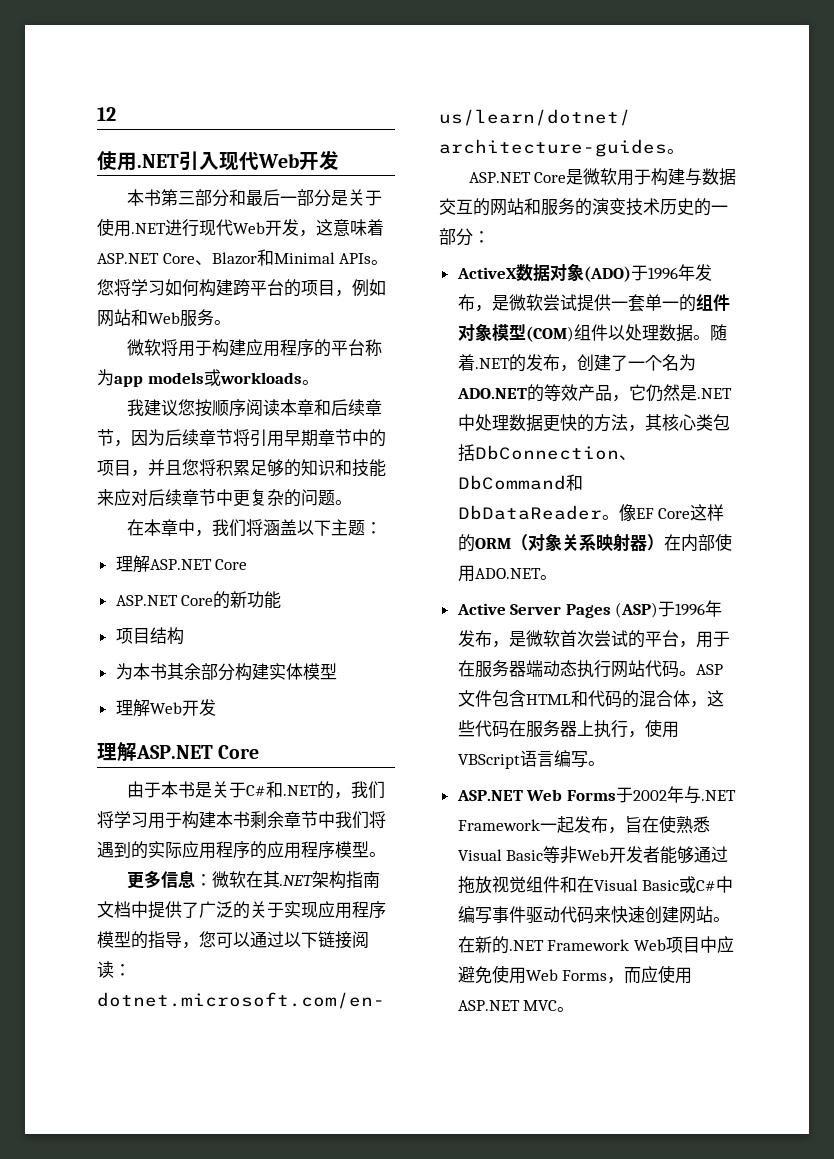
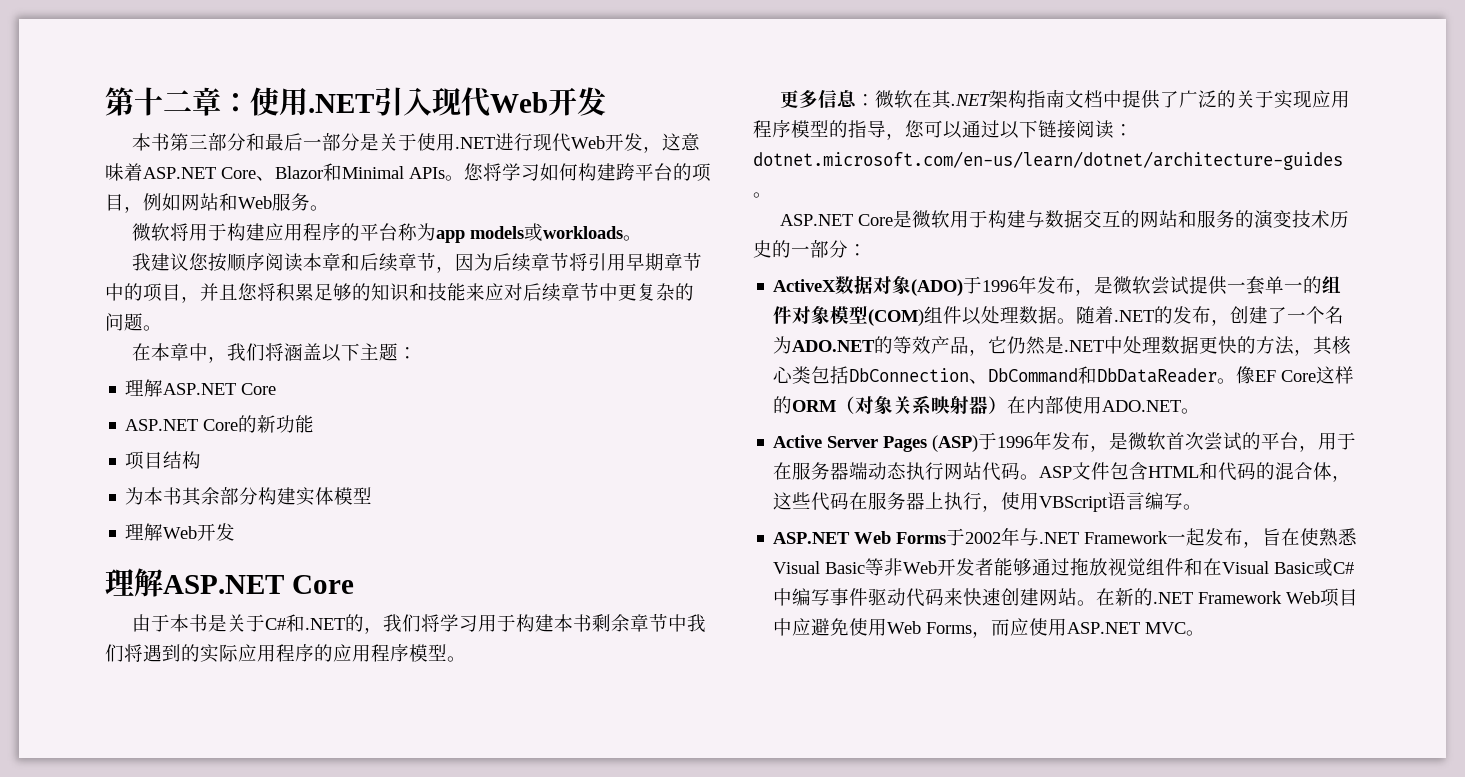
- 12
- 使用.NET引入现代Web开发
+ 第十二章：使用.NET引入现代Web开发

